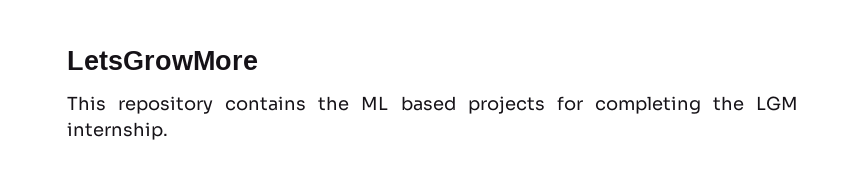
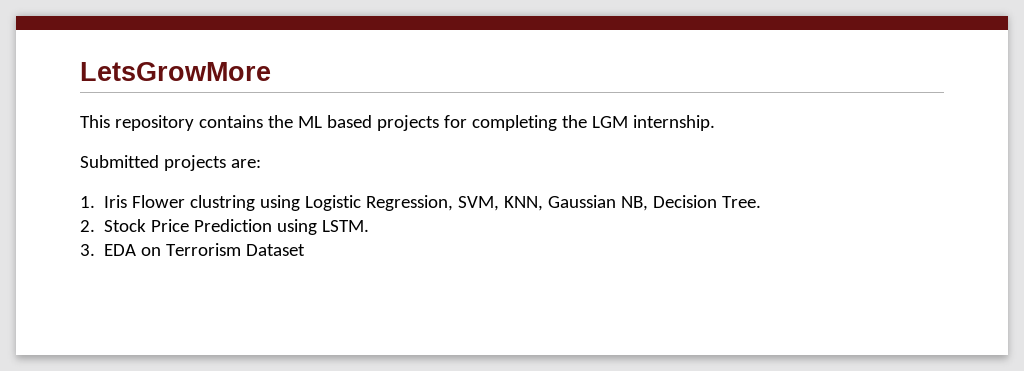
+ Submitted projects are:
+ 1. Iris Flower clustring using Logistic Regression, SVM, KNN, Gaussian NB, Decision Tree.
+ 2. Stock Price Prediction using LSTM.
+ 3. EDA on Terrorism Dataset

